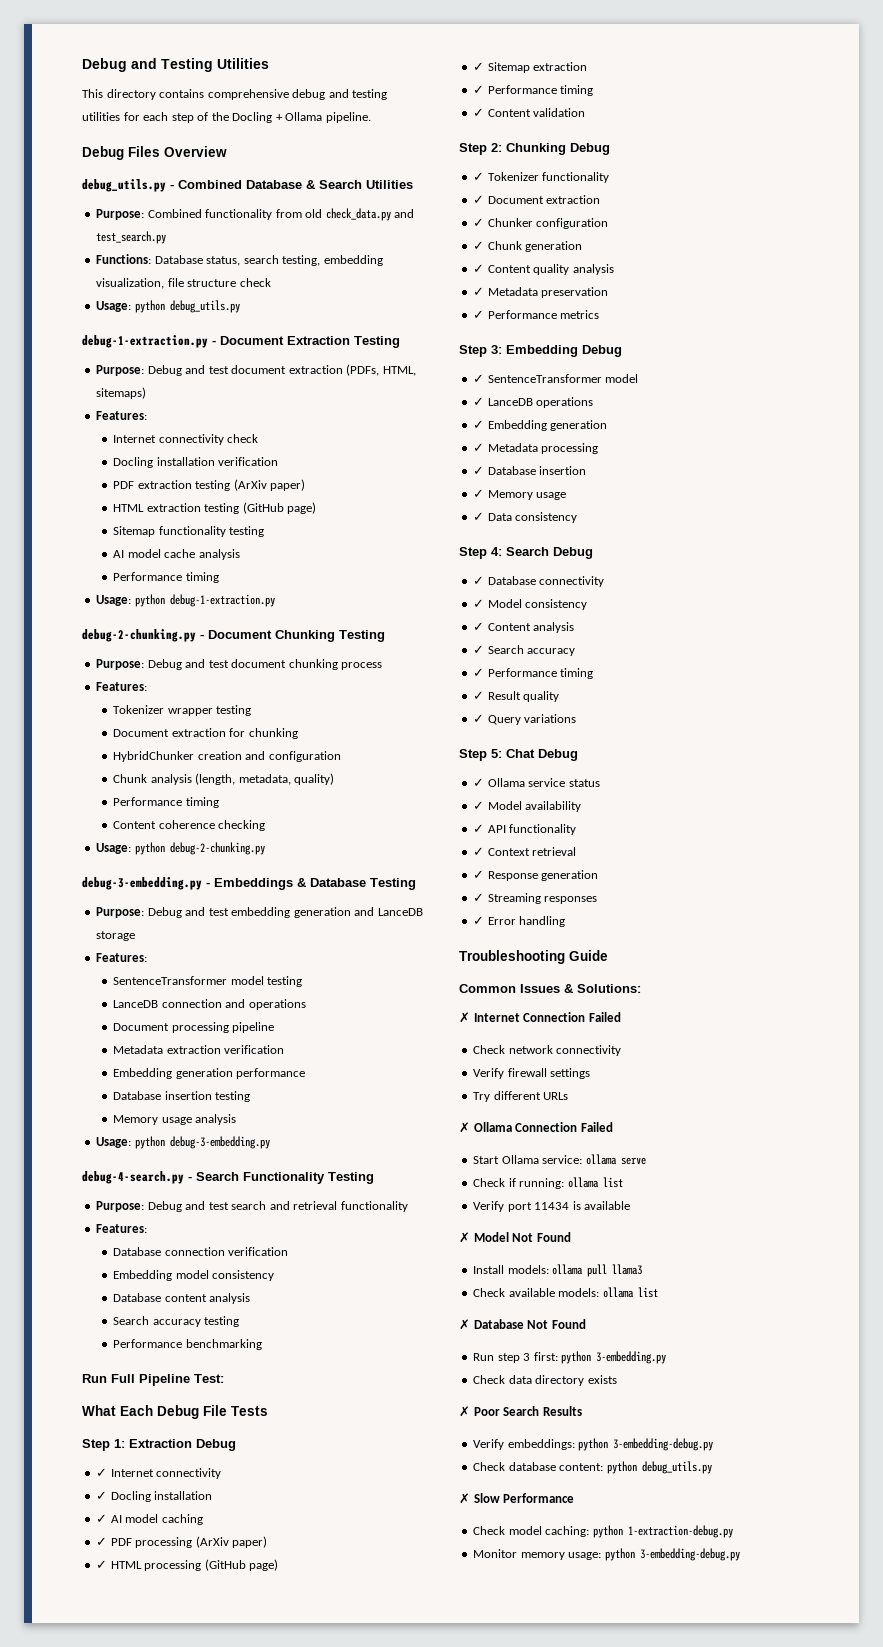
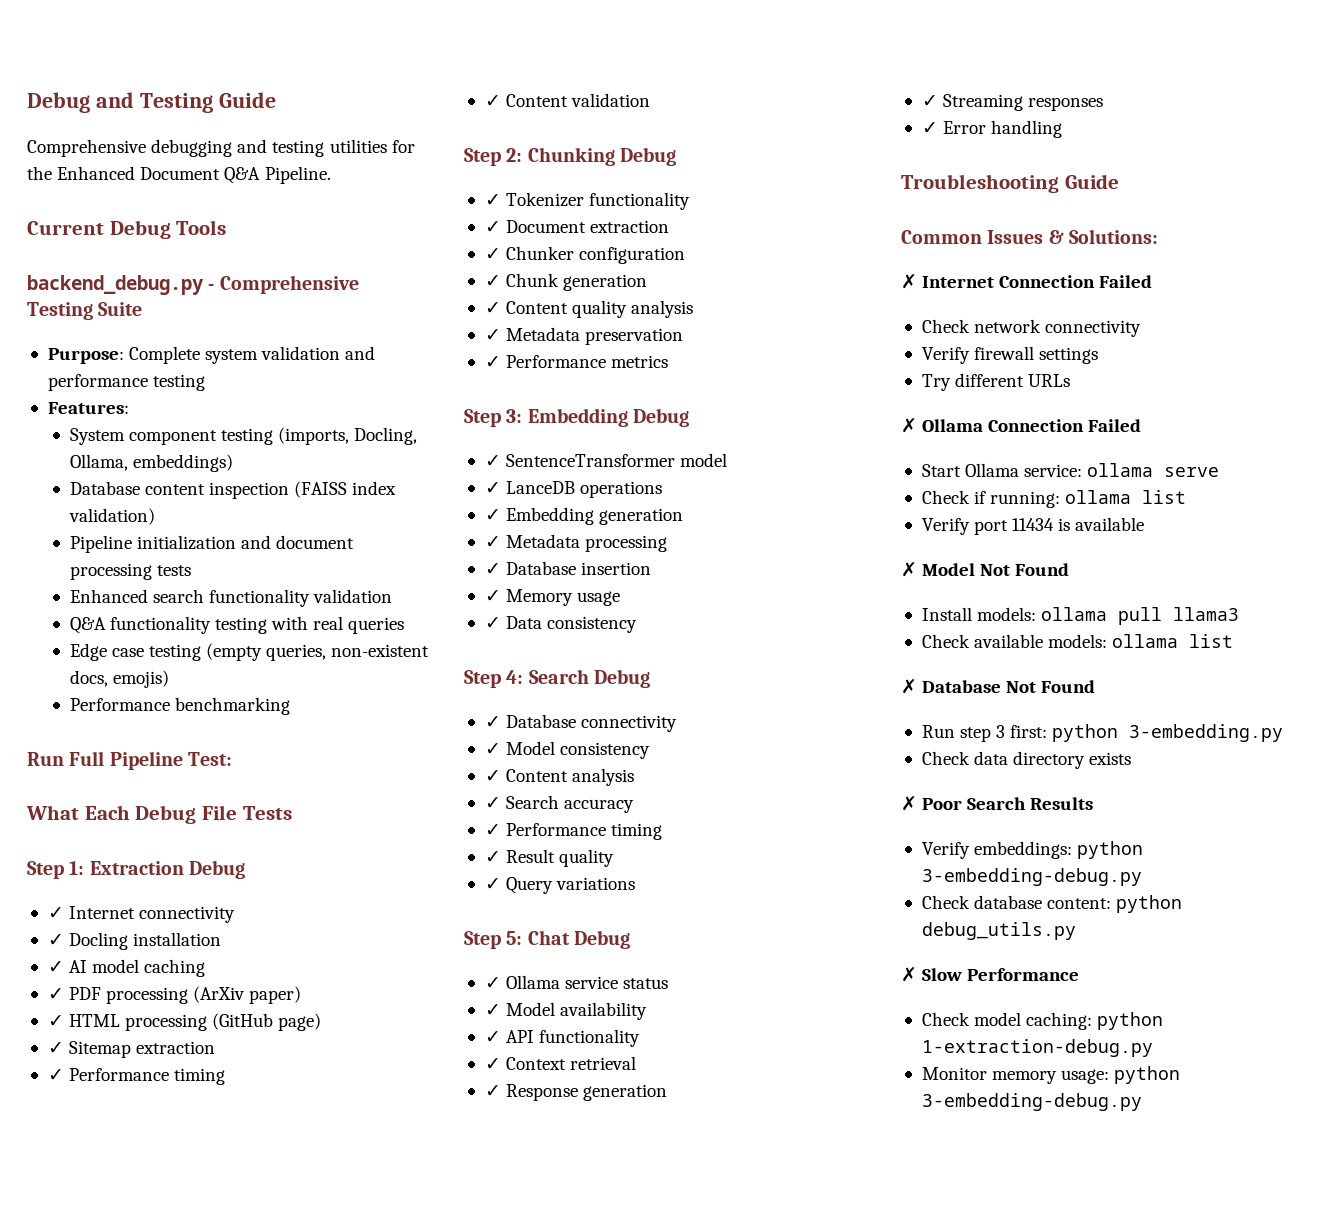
- Debug and Testing Utilities
- This directory contains comprehensive debug and testing utilities for each step of the Docling + Ollama pipeline.
- Debug Files Overview
- debug_utils.py - Combined Database & Search Utilities
- Purpose: Combined functionality from old check_data.py and test_search.py
- Functions: Database status, search testing, embedding visualization, file structure check
- Usage: python debug_utils.py
- debug-1-extraction.py - Document Extraction Testing
- Purpose: Debug and test document extraction (PDFs, HTML, sitemaps)
+ Debug and Testing Guide
+ Comprehensive debugging and testing utilities for the Enhanced Document Q&A Pipeline.
+ Current Debug Tools
+ backend_debug.py - Comprehensive Testing Suite
+ Purpose: Complete system validation and performance testing
  Features:
- Internet connectivity check
- Docling installation verification
- PDF extraction testing (ArXiv paper)
- HTML extraction testing (GitHub page)
- Sitemap functionality testing
- AI model cache analysis
- Performance timing
- Usage: python debug-1-extraction.py
- debug-2-chunking.py - Document Chunking Testing
- Purpose: Debug and test document chunking process
- Features:
- Tokenizer wrapper testing
- Document extraction for chunking
- HybridChunker creation and configuration
- Chunk analysis (length, metadata, quality)
- Performance timing
- Content coherence checking
- Usage: python debug-2-chunking.py
- debug-3-embedding.py - Embeddings & Database Testing
- Purpose: Debug and test embedding generation and LanceDB storage
- Features:
- SentenceTransformer model testing
- LanceDB connection and operations
- Document processing pipeline
- Metadata extraction verification
- Embedding generation performance
- Database insertion testing
- Memory usage analysis
- Usage: python debug-3-embedding.py
- debug-4-search.py - Search Functionality Testing
- Purpose: Debug and test search and retrieval functionality
- Features:
- Database connection verification
- Embedding model consistency
- Database content analysis
- Search accuracy testing
+ System component testing (imports, Docling, Ollama, embeddings)
+ Database content inspection (FAISS index validation)
+ Pipeline initialization and document processing tests
+ Enhanced search functionality validation
+ Q&A functionality testing with real queries
+ Edge case testing (empty queries, non-existent docs, emojis)

